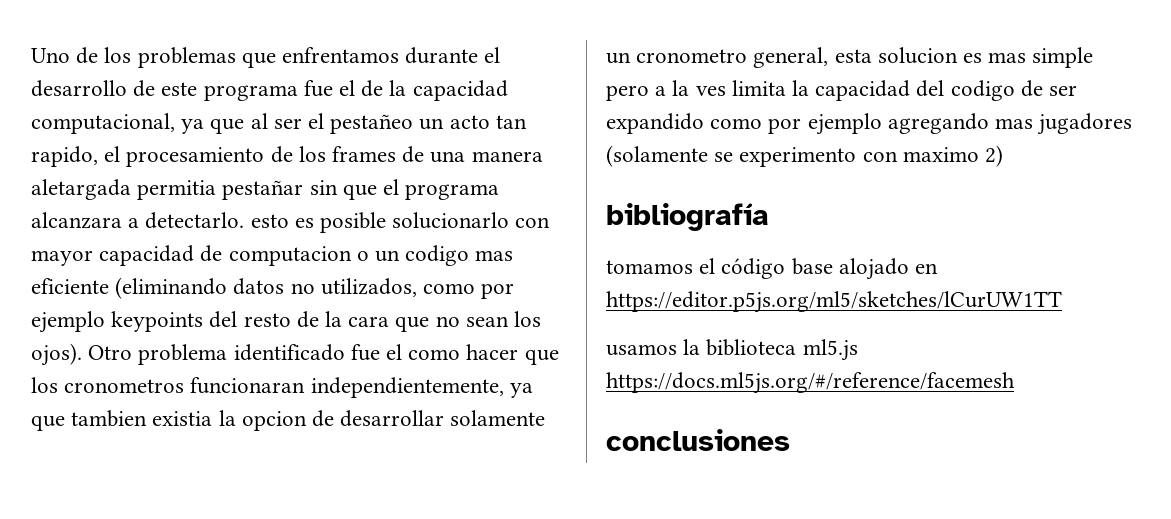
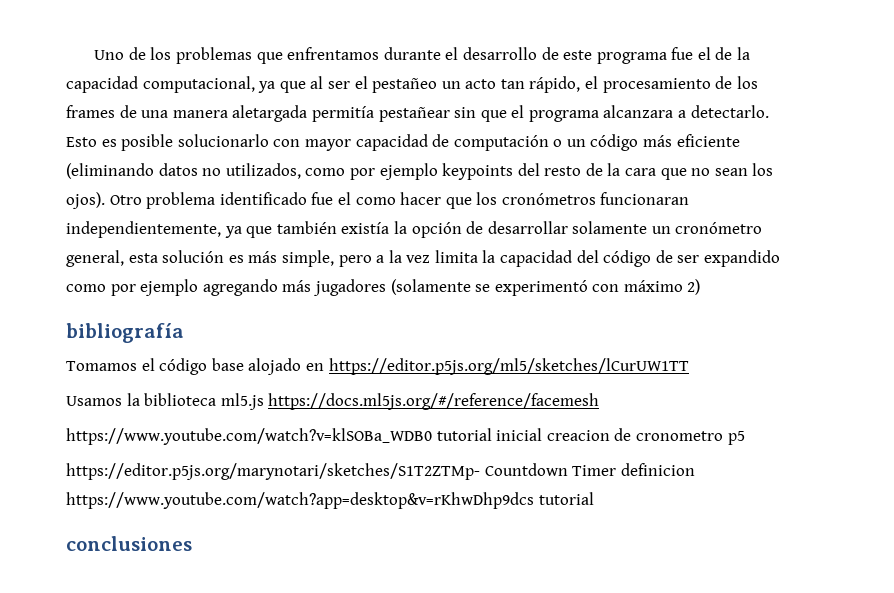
- Uno de los problemas que enfrentamos durante el desarrollo de este programa fue el de la capacidad computacional, ya que al ser el pestañeo un acto tan rapido, el procesamiento de los frames de una manera aletargada permitia pestañar sin que el programa alcanzara a detectarlo. esto es posible solucionarlo con mayor capacidad de computacion o un codigo mas eficiente (eliminando datos no utilizados, como por ejemplo keypoints del resto de la cara que no sean los ojos).
+ Uno de los problemas que enfrentamos durante el desarrollo de este programa fue el de la capacidad computacional, ya que al ser el pestañeo un acto tan rápido, el procesamiento de los frames de una manera aletargada permitía pestañear sin que el programa alcanzara a detectarlo. Esto es posible solucionarlo con mayor capacidad de computación o un código más eficiente (eliminando datos no utilizados, como por ejemplo keypoints del resto de la cara que no sean los ojos).
- Otro problema identificado fue el como hacer que los cronometros funcionaran independientemente, ya que tambien existia la opcion de desarrollar solamente un cronometro general, esta solucion es mas simple pero a la ves limita la capacidad del codigo de ser expandido como por ejemplo agregando mas jugadores (solamente se experimento con maximo 2)
+ Otro problema identificado fue el como hacer que los cronómetros funcionaran independientemente, ya que también existía la opción de desarrollar solamente un cronómetro general, esta solución es más simple, pero a la vez limita la capacidad del código de ser expandido como por ejemplo agregando más jugadores (solamente se experimentó con máximo 2)
- tomamos el código base alojado en https://editor.p5js.org/ml5/sketches/lCurUW1TT
+ Tomamos el código base alojado en https://editor.p5js.org/ml5/sketches/lCurUW1TT
- usamos la biblioteca ml5.js https://docs.ml5js.org/#/reference/facemesh
+ Usamos la biblioteca ml5.js https://docs.ml5js.org/#/reference/facemesh
+ https://www.youtube.com/watch?v=klSOBa_WDB0 tutorial inicial creacion de cronometro p5
+ https://editor.p5js.org/marynotari/sketches/S1T2ZTMp- Countdown Timer definicion https://www.youtube.com/watch?app=desktop&v=rKhwDhp9dcs tutorial

